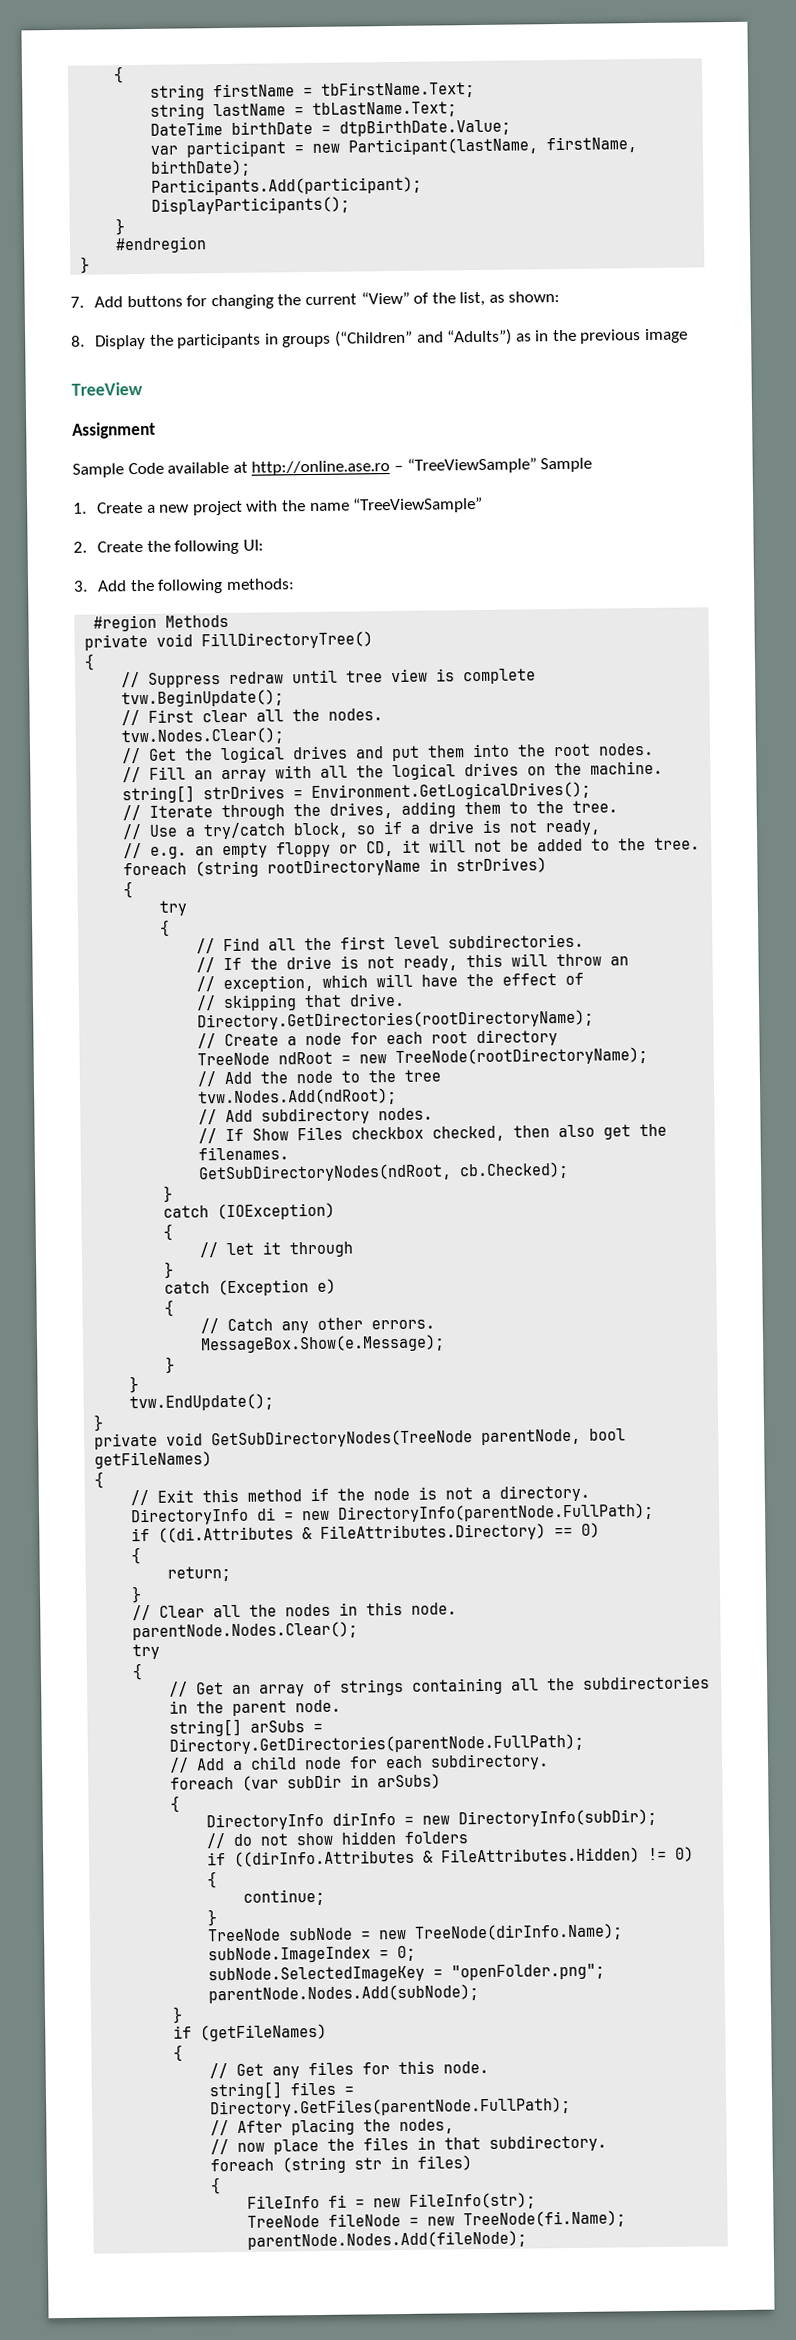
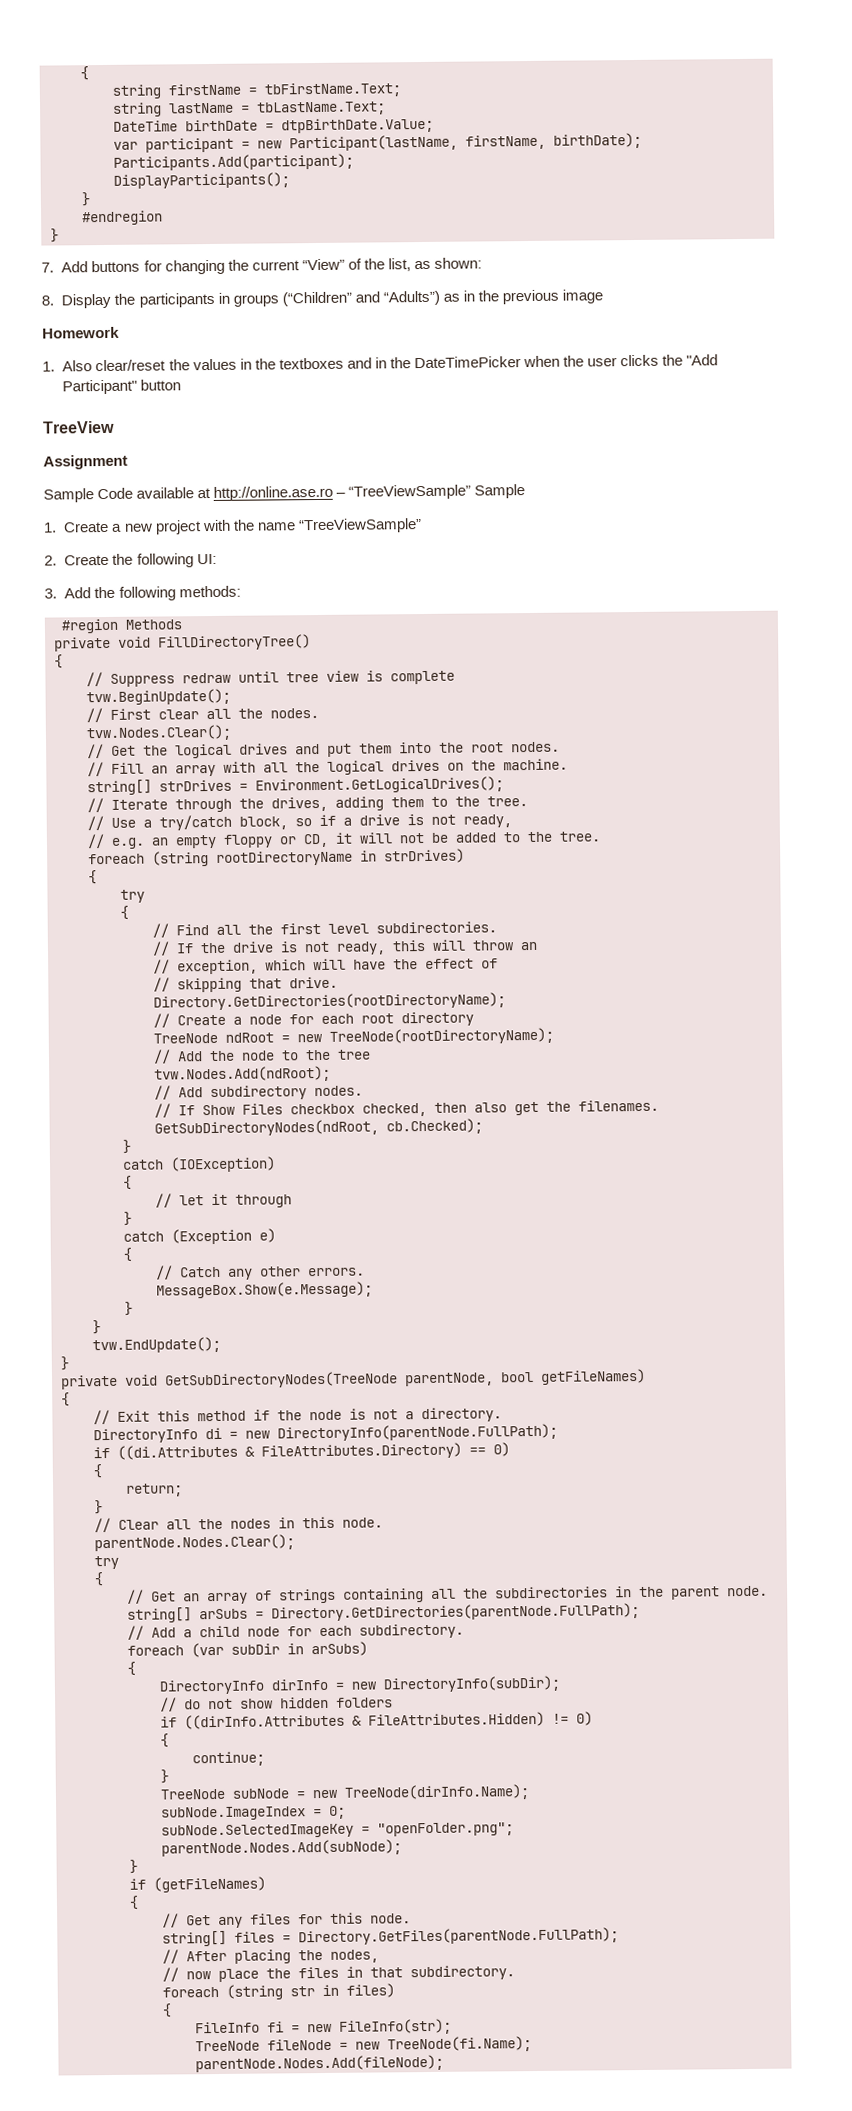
+ Homework
+ 1. Also clear/reset the values in the textboxes and in the DateTimePicker when the user clicks the "Add Participant" button

